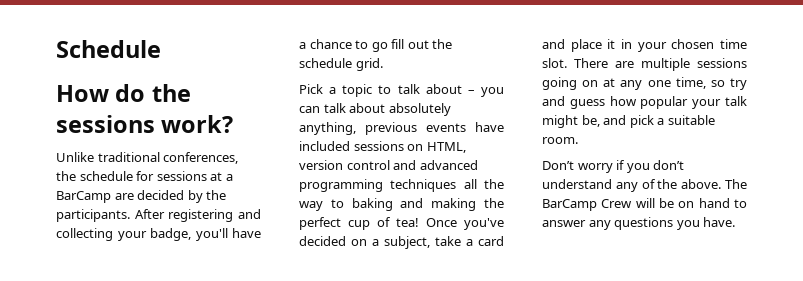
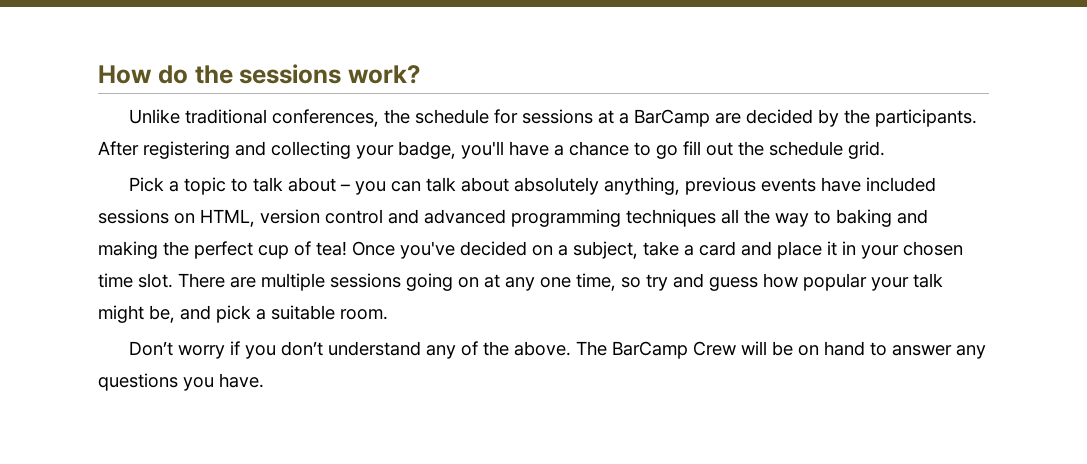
- Schedule

